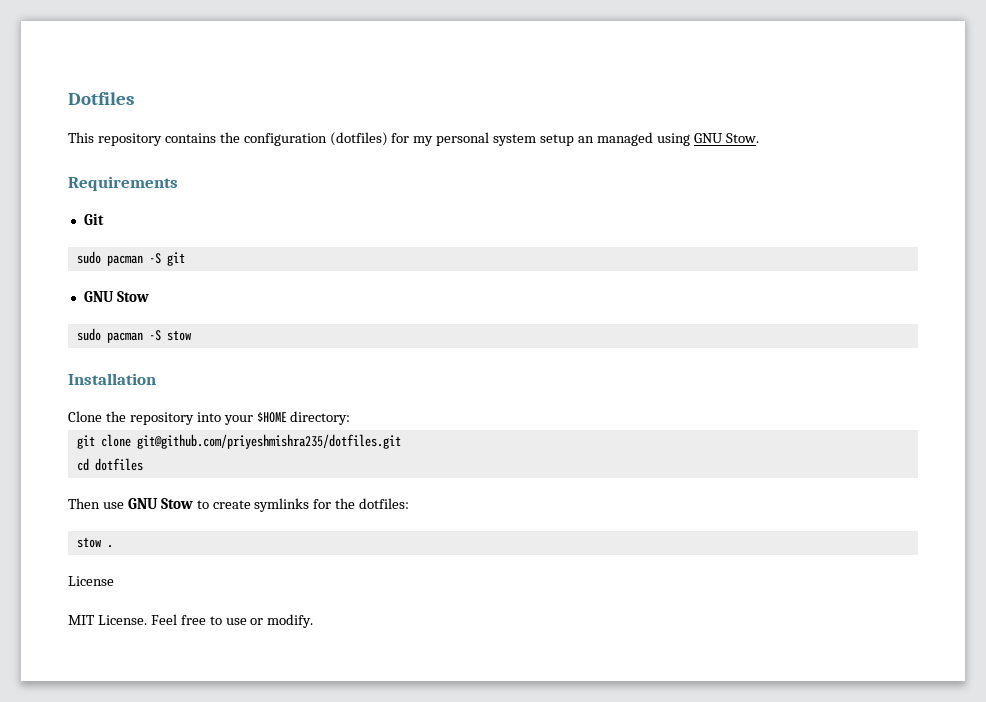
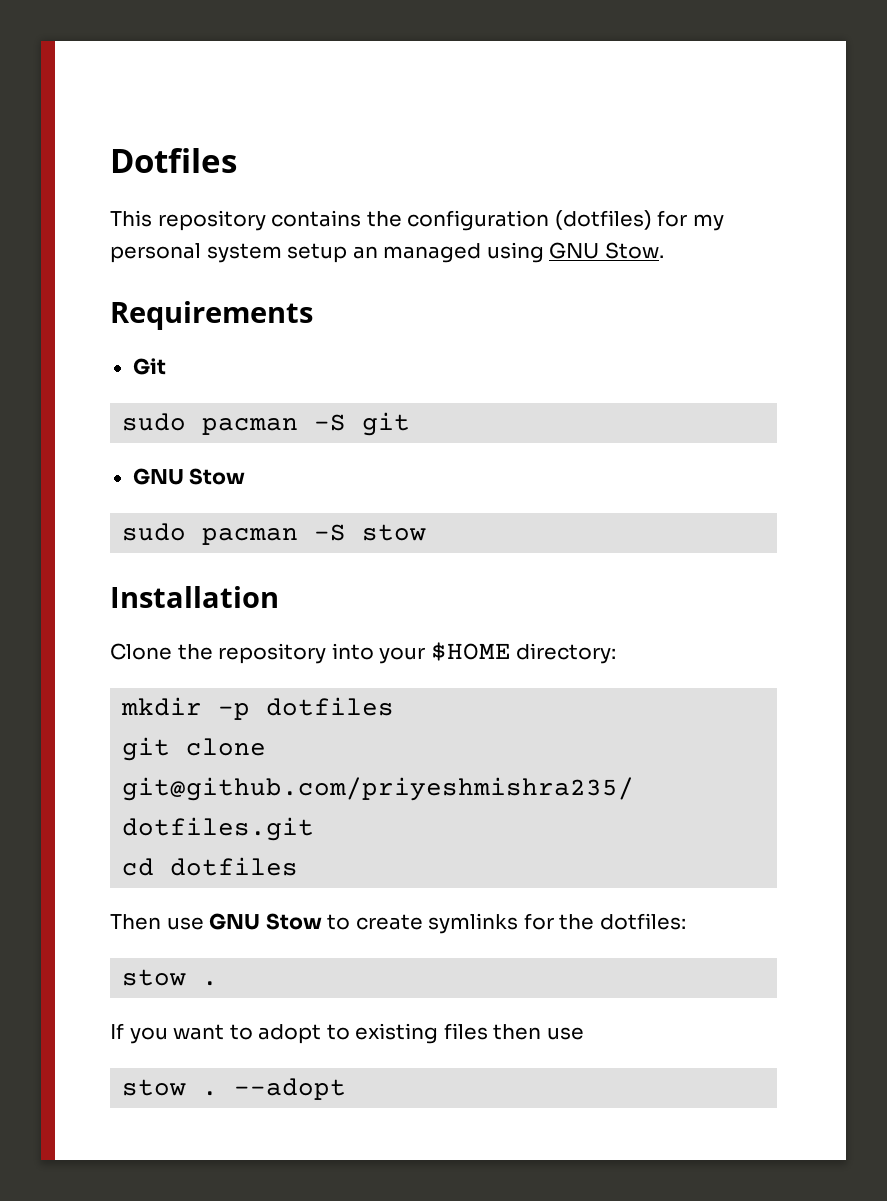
+ mkdir -p dotfiles
- License
- MIT License. Feel free to use or modify.
+ If you want to adopt to existing files then use
+ stow . --adopt

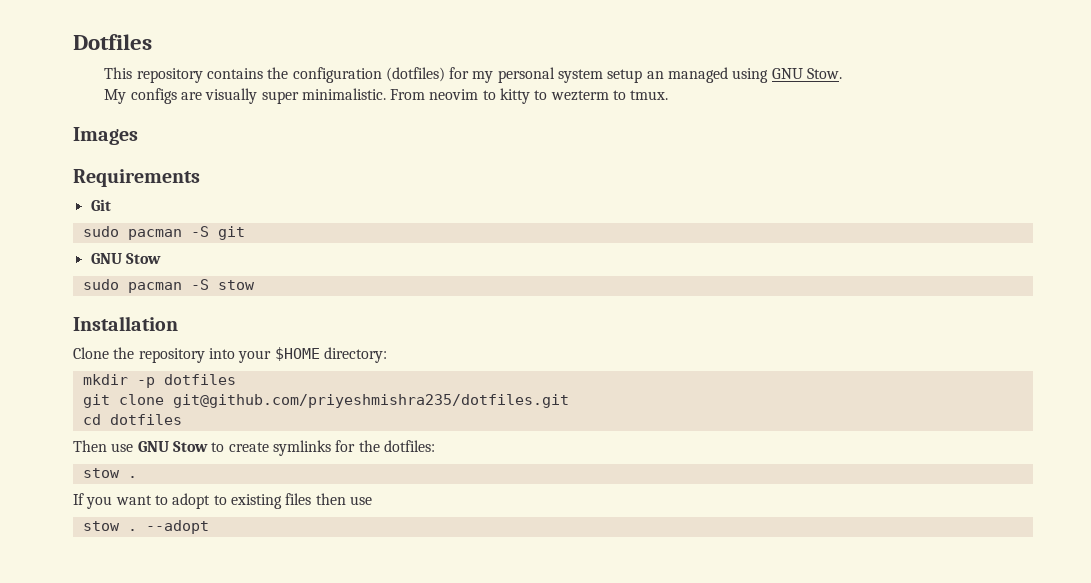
+ My configs are visually super minimalistic. From neovim to kitty to wezterm to tmux.
+ Images

